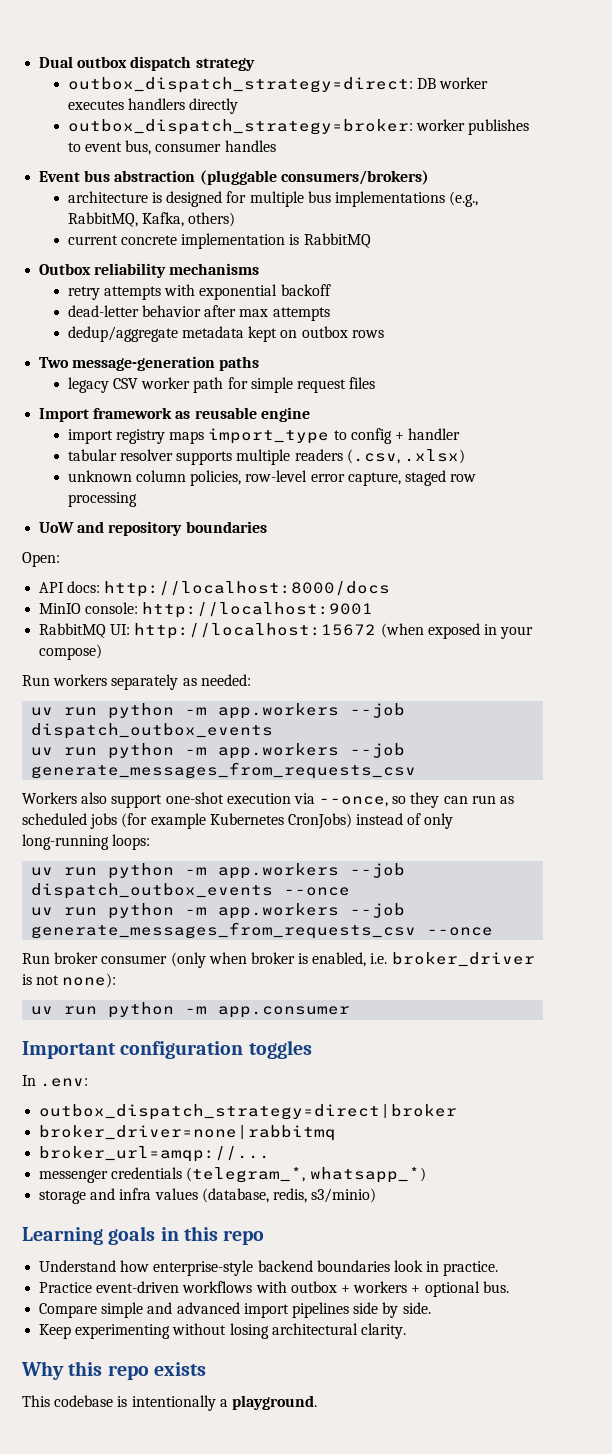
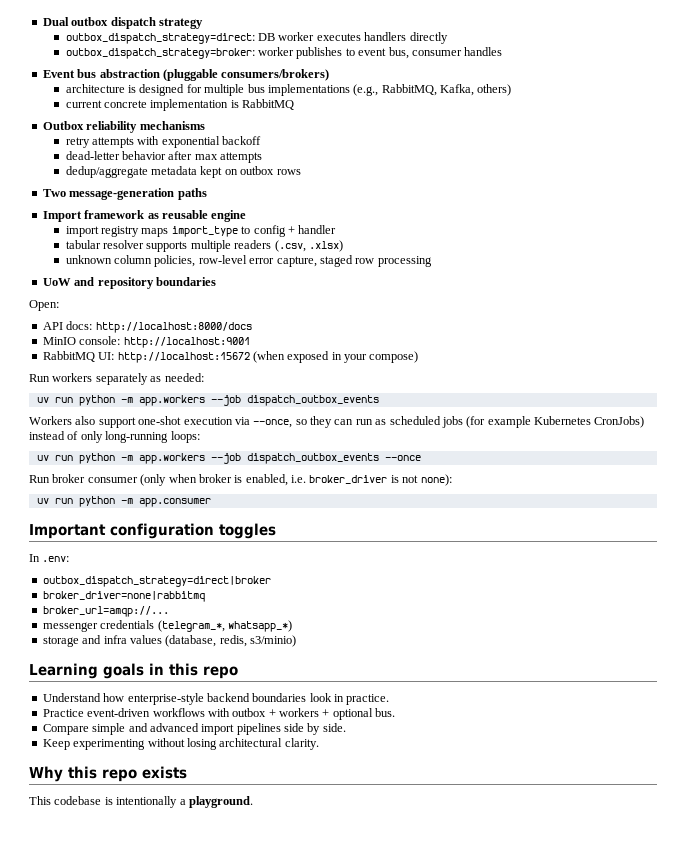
- legacy CSV worker path for simple request files
  Run workers separately as needed:
  uv run python -m app.workers --job dispatch_outbox_events
- uv run python -m app.workers --job generate_messages_from_requests_csv
- uv run python -m app.workers --job generate_messages_from_requests_csv --once

